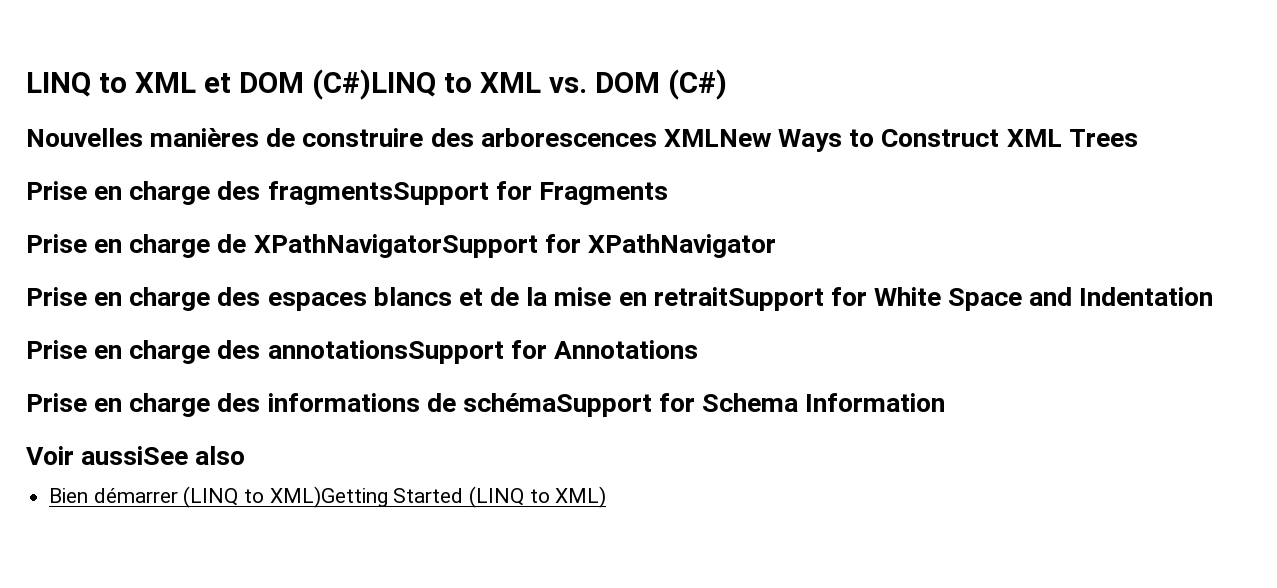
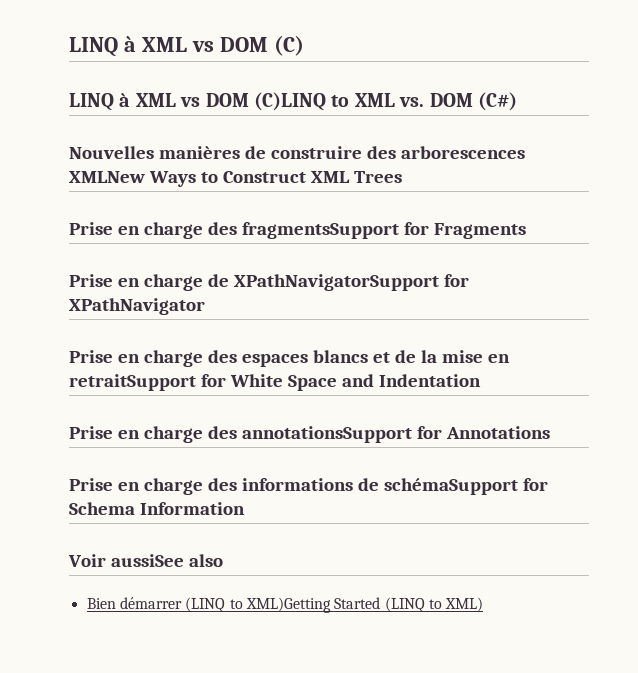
- LINQ to XML et DOM (C#)LINQ to XML vs. DOM (C#)
+ LINQ à XML vs DOM (C)
+ LINQ à XML vs DOM (C)LINQ to XML vs. DOM (C#)

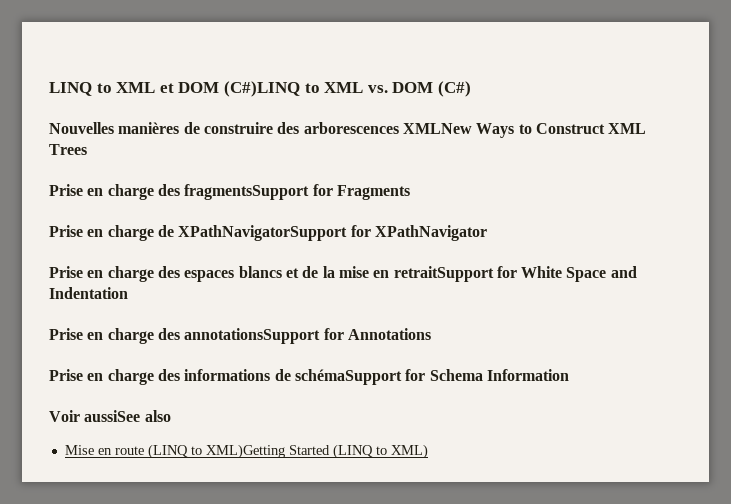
- LINQ à XML vs DOM (C)
- LINQ à XML vs DOM (C)LINQ to XML vs. DOM (C#)
+ LINQ to XML et DOM (C#)LINQ to XML vs. DOM (C#)
- Bien démarrer (LINQ to XML)Getting Started (LINQ to XML)
+ Mise en route (LINQ to XML)Getting Started (LINQ to XML)

